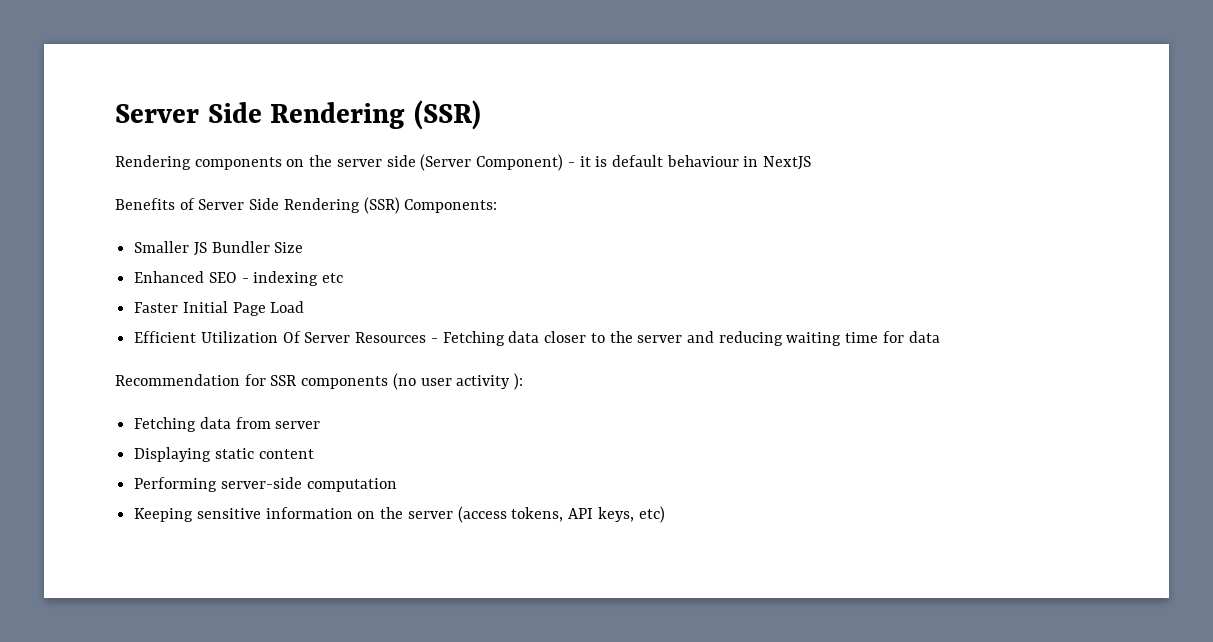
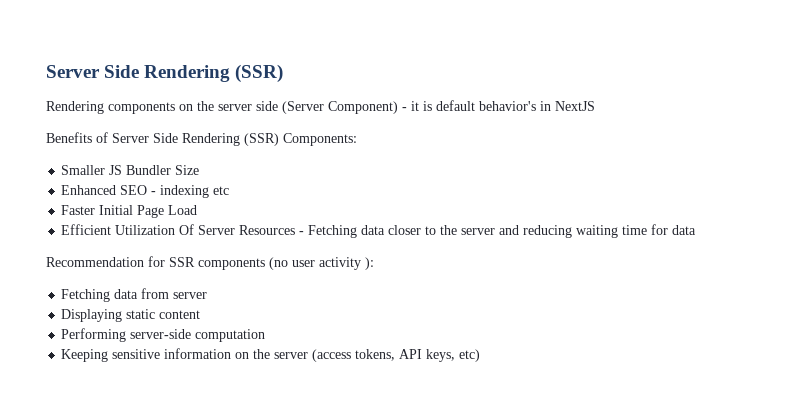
- Rendering components on the server side (Server Component) - it is default behaviour in NextJS
+ Rendering components on the server side (Server Component) - it is default behavior's in NextJS

